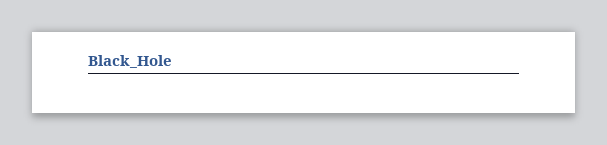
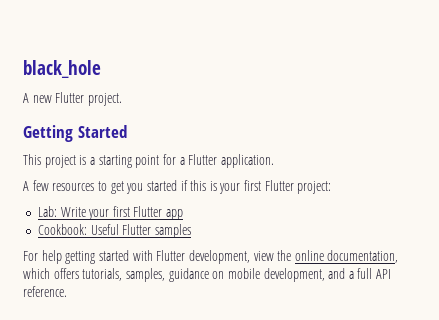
- Black_Hole
+ black_hole
+ A new Flutter project.
+ Getting Started
+ This project is a starting point for a Flutter application.
+ A few resources to get you started if this is your first Flutter project:
+ Lab: Write your first Flutter app
+ Cookbook: Useful Flutter samples
+ For help getting started with Flutter development, view the online documentation, which offers tutorials, samples, guidance on mobile development, and a full API reference.

